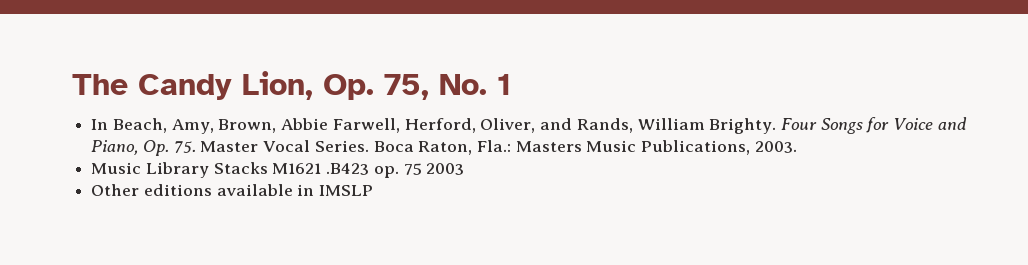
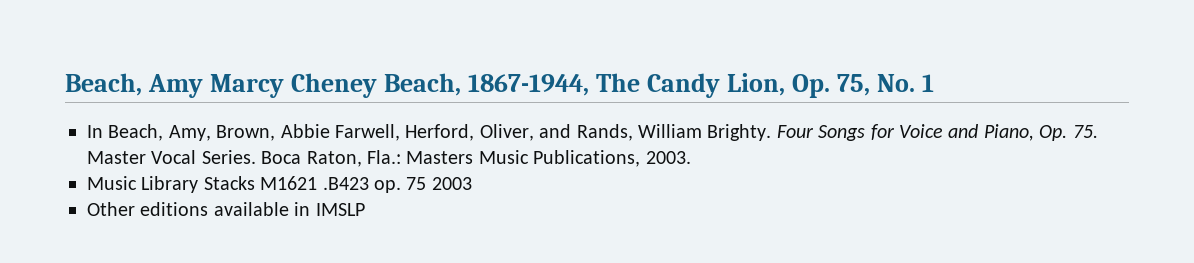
- The Candy Lion, Op. 75, No. 1
+ Beach, Amy Marcy Cheney Beach, 1867-1944, The Candy Lion, Op. 75, No. 1

